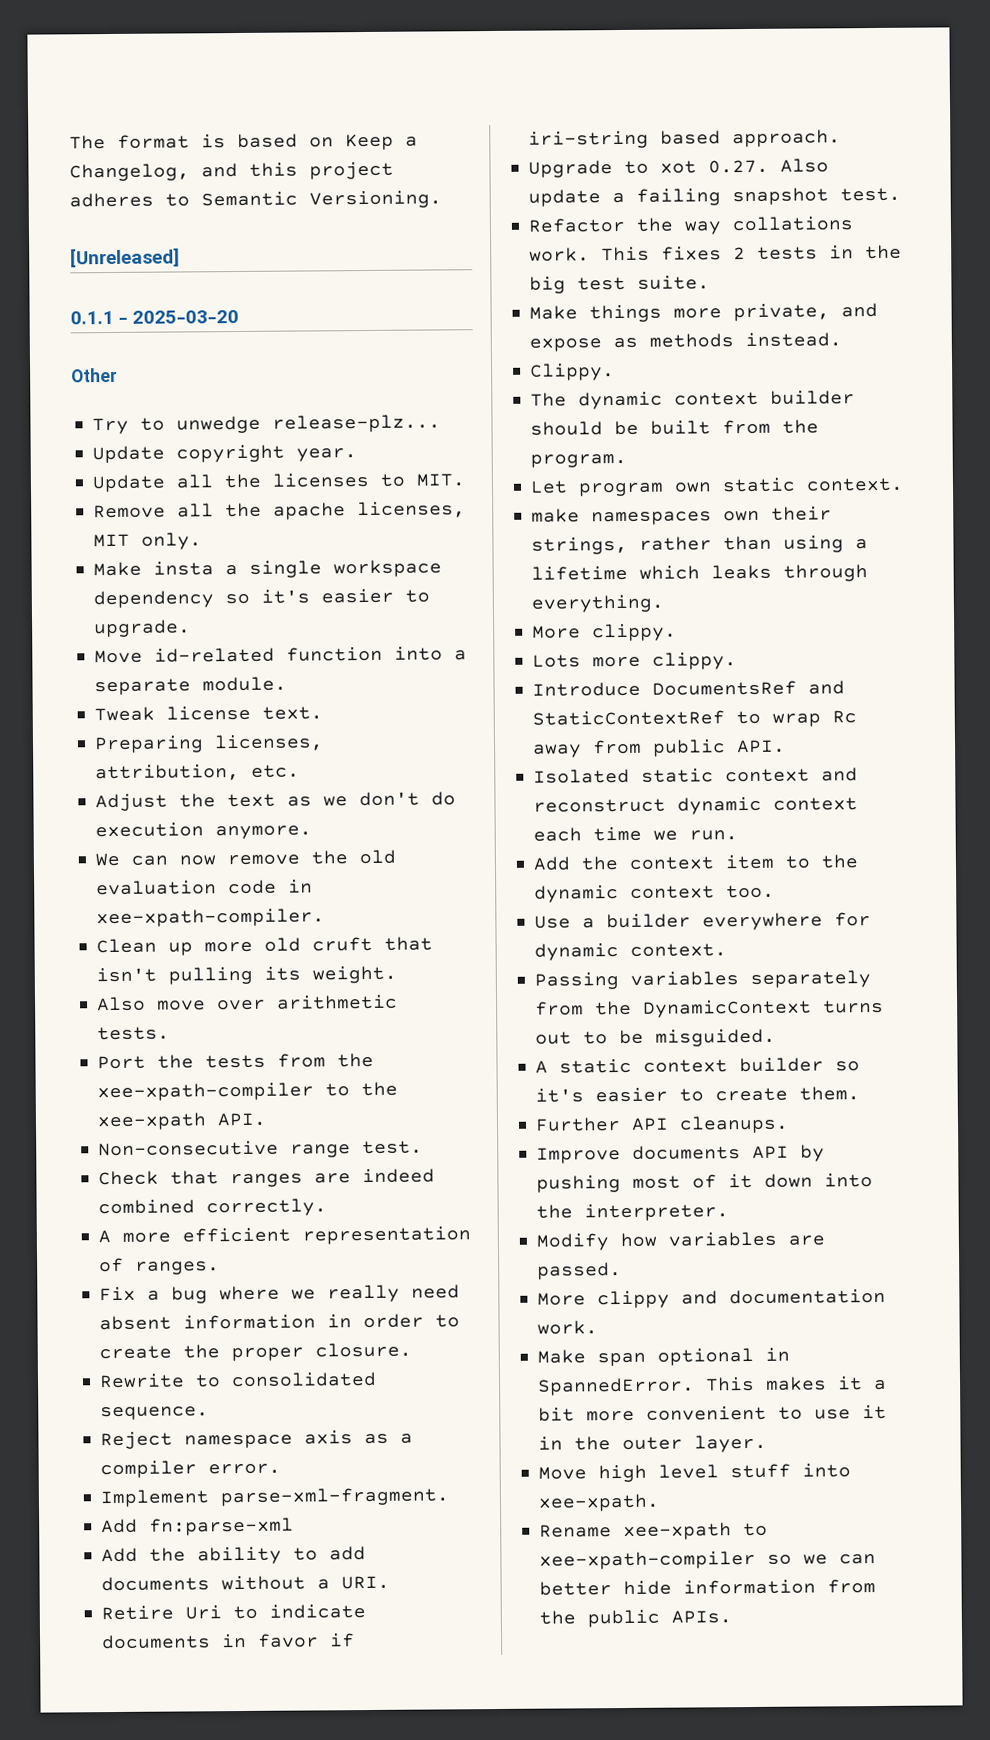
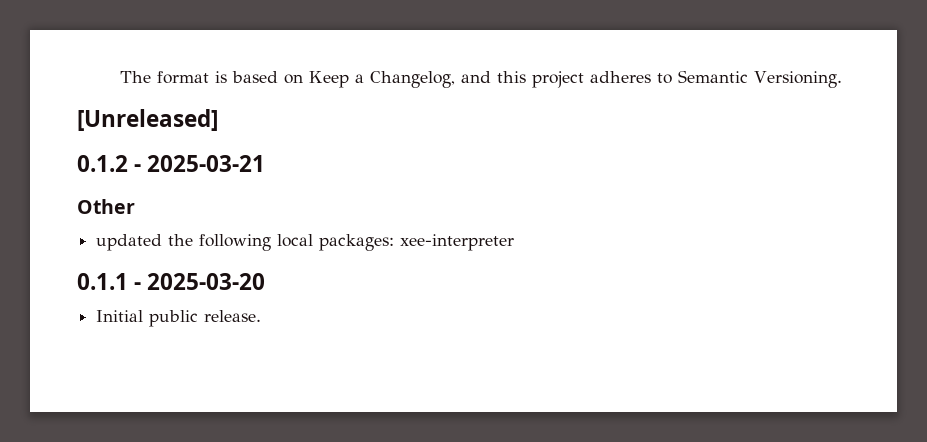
+ 0.1.2 - 2025-03-21
+ Other
+ updated the following local packages: xee-interpreter
  0.1.1 - 2025-03-20
- Other
- Try to unwedge release-plz...
- Update copyright year.
- Update all the licenses to MIT.
- Remove all the apache licenses, MIT only.
- Make insta a single workspace dependency so it's easier to upgrade.
- Move id-related function into a separate module.
- Tweak license text.
- Preparing licenses, attribution, etc.
- Adjust the text as we don't do execution anymore.
- We can now remove the old evaluation code in xee-xpath-compiler.
- Clean up more old cruft that isn't pulling its weight.
- Also move over arithmetic tests.
- Port the tests from the xee-xpath-compiler to the xee-xpath API.
- Non-consecutive range test.
- Check that ranges are indeed combined correctly.
- A more efficient representation of ranges.
- Fix a bug where we really need absent information in order to create the proper closure.
- Rewrite to consolidated sequence.
- Reject namespace axis as a compiler error.
- Implement parse-xml-fragment.
- Add fn:parse-xml
- Add the ability to add documents without a URI.
- Retire Uri to indicate documents in favor if iri-string based approach.
- Upgrade to xot 0.27. Also update a failing snapshot test.
- Refactor the way collations work. This fixes 2 tests in the big test suite.
- Make things more private, and expose as methods instead.
- Clippy.
- The dynamic context builder should be built from the program.
- Let program own static context.
- make namespaces own their strings, rather than using a lifetime which leaks through everything.
- More clippy.
- Lots more clippy.
- Introduce DocumentsRef and StaticContextRef to wrap Rc away from public API.
- Isolated static context and reconstruct dynamic context each time we run.
- Add the context item to the dynamic context too.
- Use a builder everywhere for dynamic context.
- Passing variables separately from the DynamicContext turns out to be misguided.
- A static context builder so it's easier to create them.
- Further API cleanups.
- Improve documents API by pushing most of it down into the interpreter.
- Modify how variables are passed.
- More clippy and documentation work.
- Make span optional in SpannedError. This makes it a bit more convenient to use it in the outer layer.
- Move high level stuff into xee-xpath.
- Rename xee-xpath to xee-xpath-compiler so we can better hide information from the public APIs.
+ Initial public release.

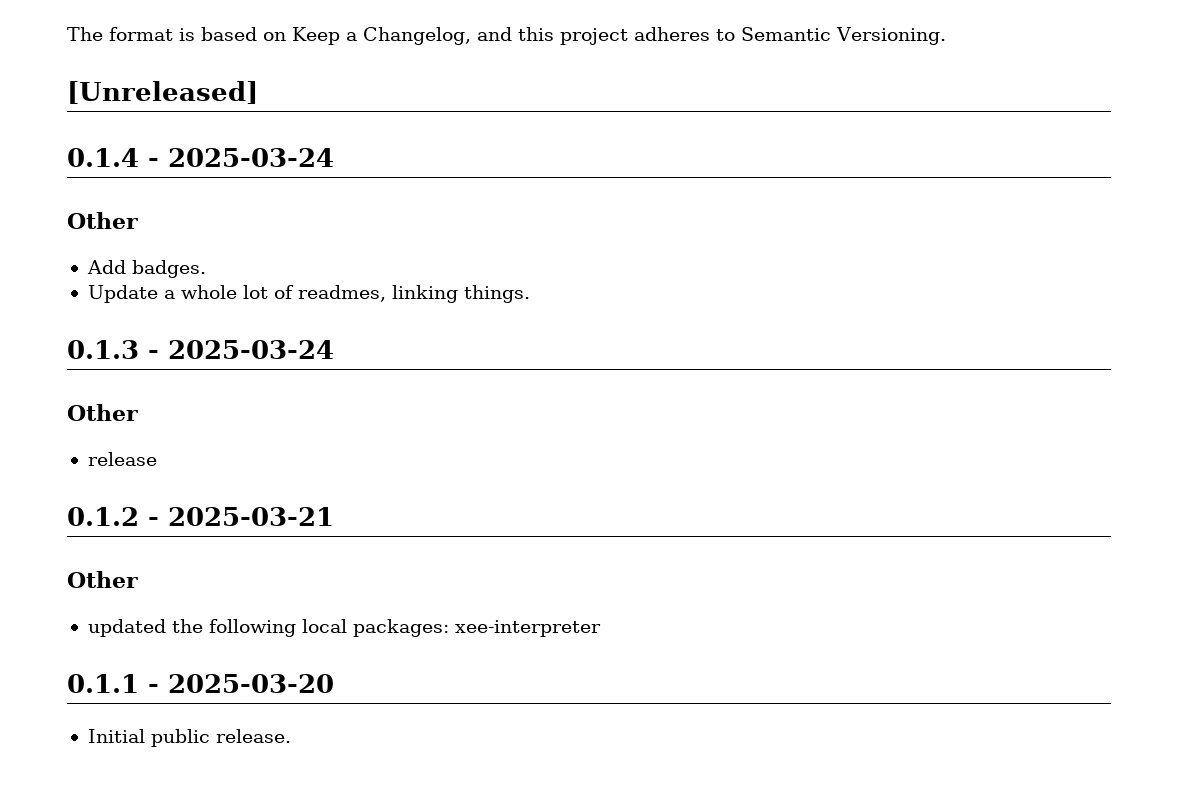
+ 0.1.4 - 2025-03-24
+ Other
+ Add badges.
+ Update a whole lot of readmes, linking things.
+ 0.1.3 - 2025-03-24
+ Other
+ release

